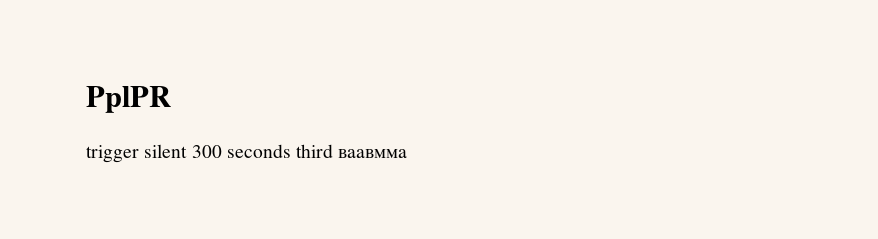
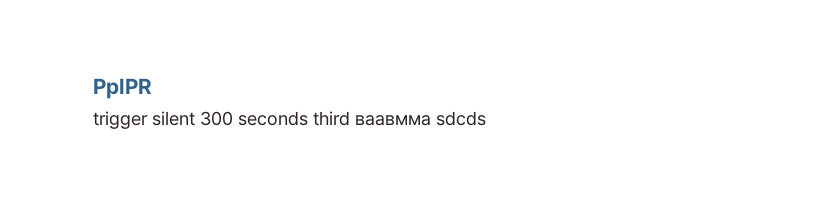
- trigger silent 300 seconds third ваавмма
+ trigger silent 300 seconds third ваавмма sdcds

